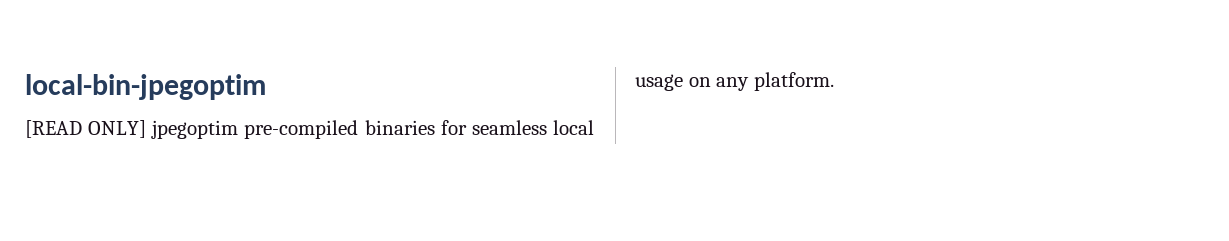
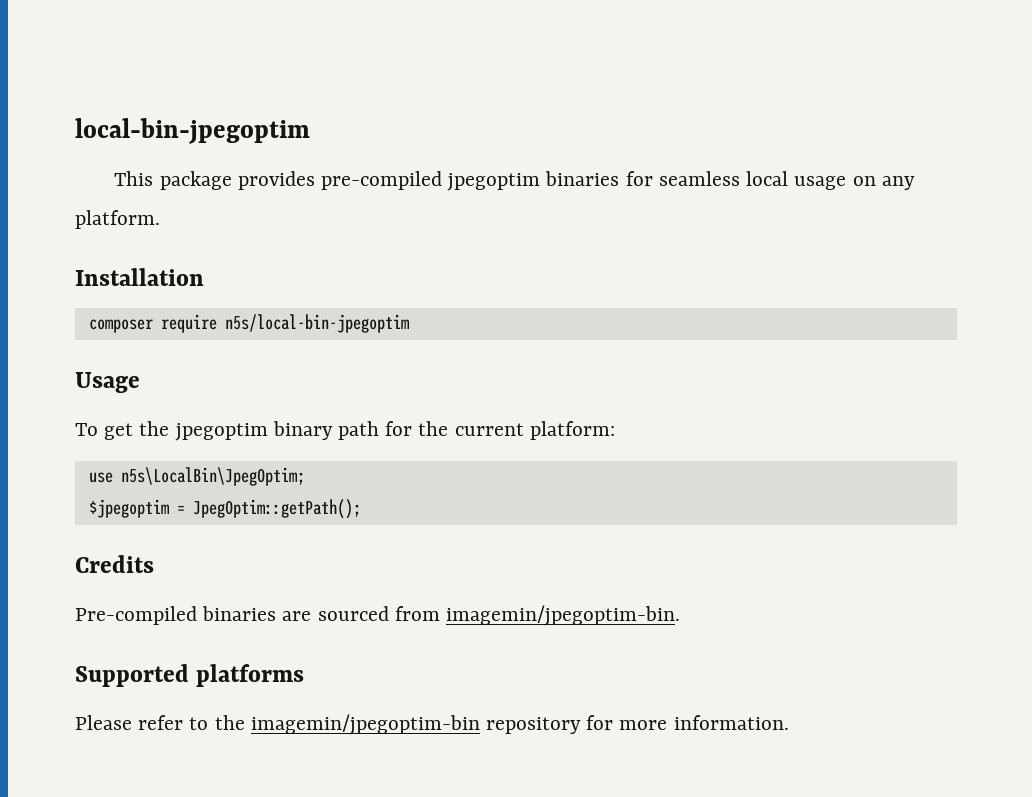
- [READ ONLY] jpegoptim pre-compiled binaries for seamless local usage on any platform.
+ This package provides pre-compiled jpegoptim binaries for seamless local usage on any platform.
+ Installation
+ composer require n5s/local-bin-jpegoptim
+ Usage
+ To get the jpegoptim binary path for the current platform:
+ use n5s\LocalBin\JpegOptim;
+ $jpegoptim = JpegOptim::getPath();
+ Credits
+ Pre-compiled binaries are sourced from imagemin/jpegoptim-bin.
+ Supported platforms
+ Please refer to the imagemin/jpegoptim-bin repository for more information.

